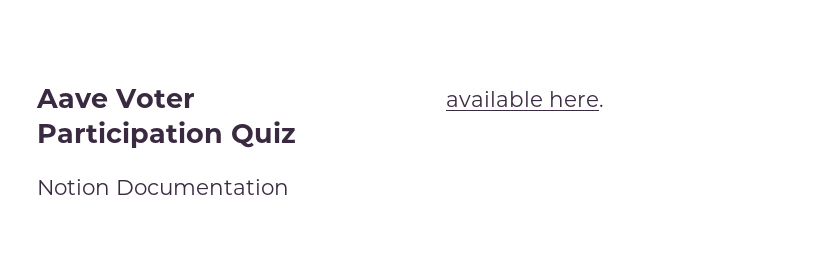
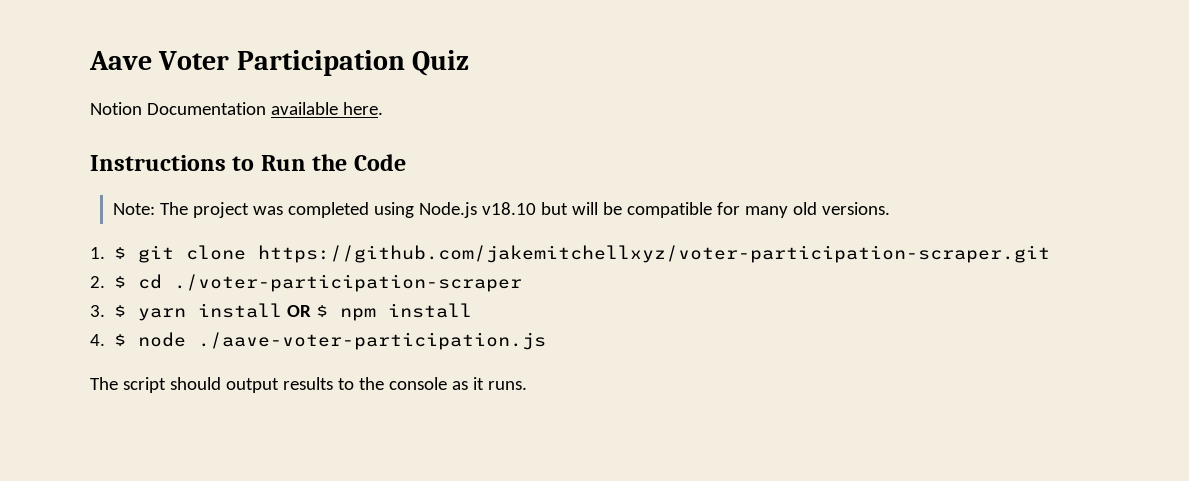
+ Instructions to Run the Code
+ Note: The project was completed using Node.js v18.10 but will be compatible for many old versions.
+ 1. $ git clone https://github.com/jakemitchellxyz/voter-participation-scraper.git
+ 2. $ cd ./voter-participation-scraper
+ 3. $ yarn install OR $ npm install
+ 4. $ node ./aave-voter-participation.js
+ The script should output results to the console as it runs.

